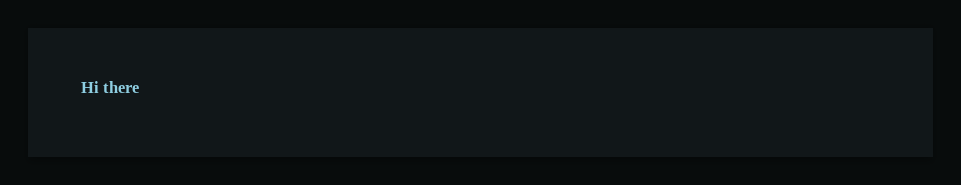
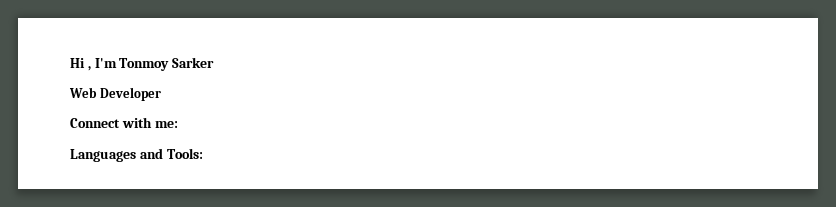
- Hi there
+ Hi , I'm Tonmoy Sarker
+ Web Developer
+ Connect with me:
+ Languages and Tools:

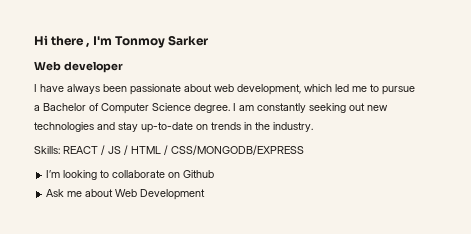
- Hi , I'm Tonmoy Sarker
+ Hi there , I'm Tonmoy Sarker
- Web Developer
- Connect with me:
- Languages and Tools:
+ Web developer
+ I have always been passionate about web development, which led me to pursue a Bachelor of Computer Science degree. I am constantly seeking out new technologies and stay up-to-date on trends in the industry.
+ Skills: REACT / JS / HTML / CSS/MONGODB/EXPRESS
+ I’m looking to collaborate on Github
+ Ask me about Web Development

